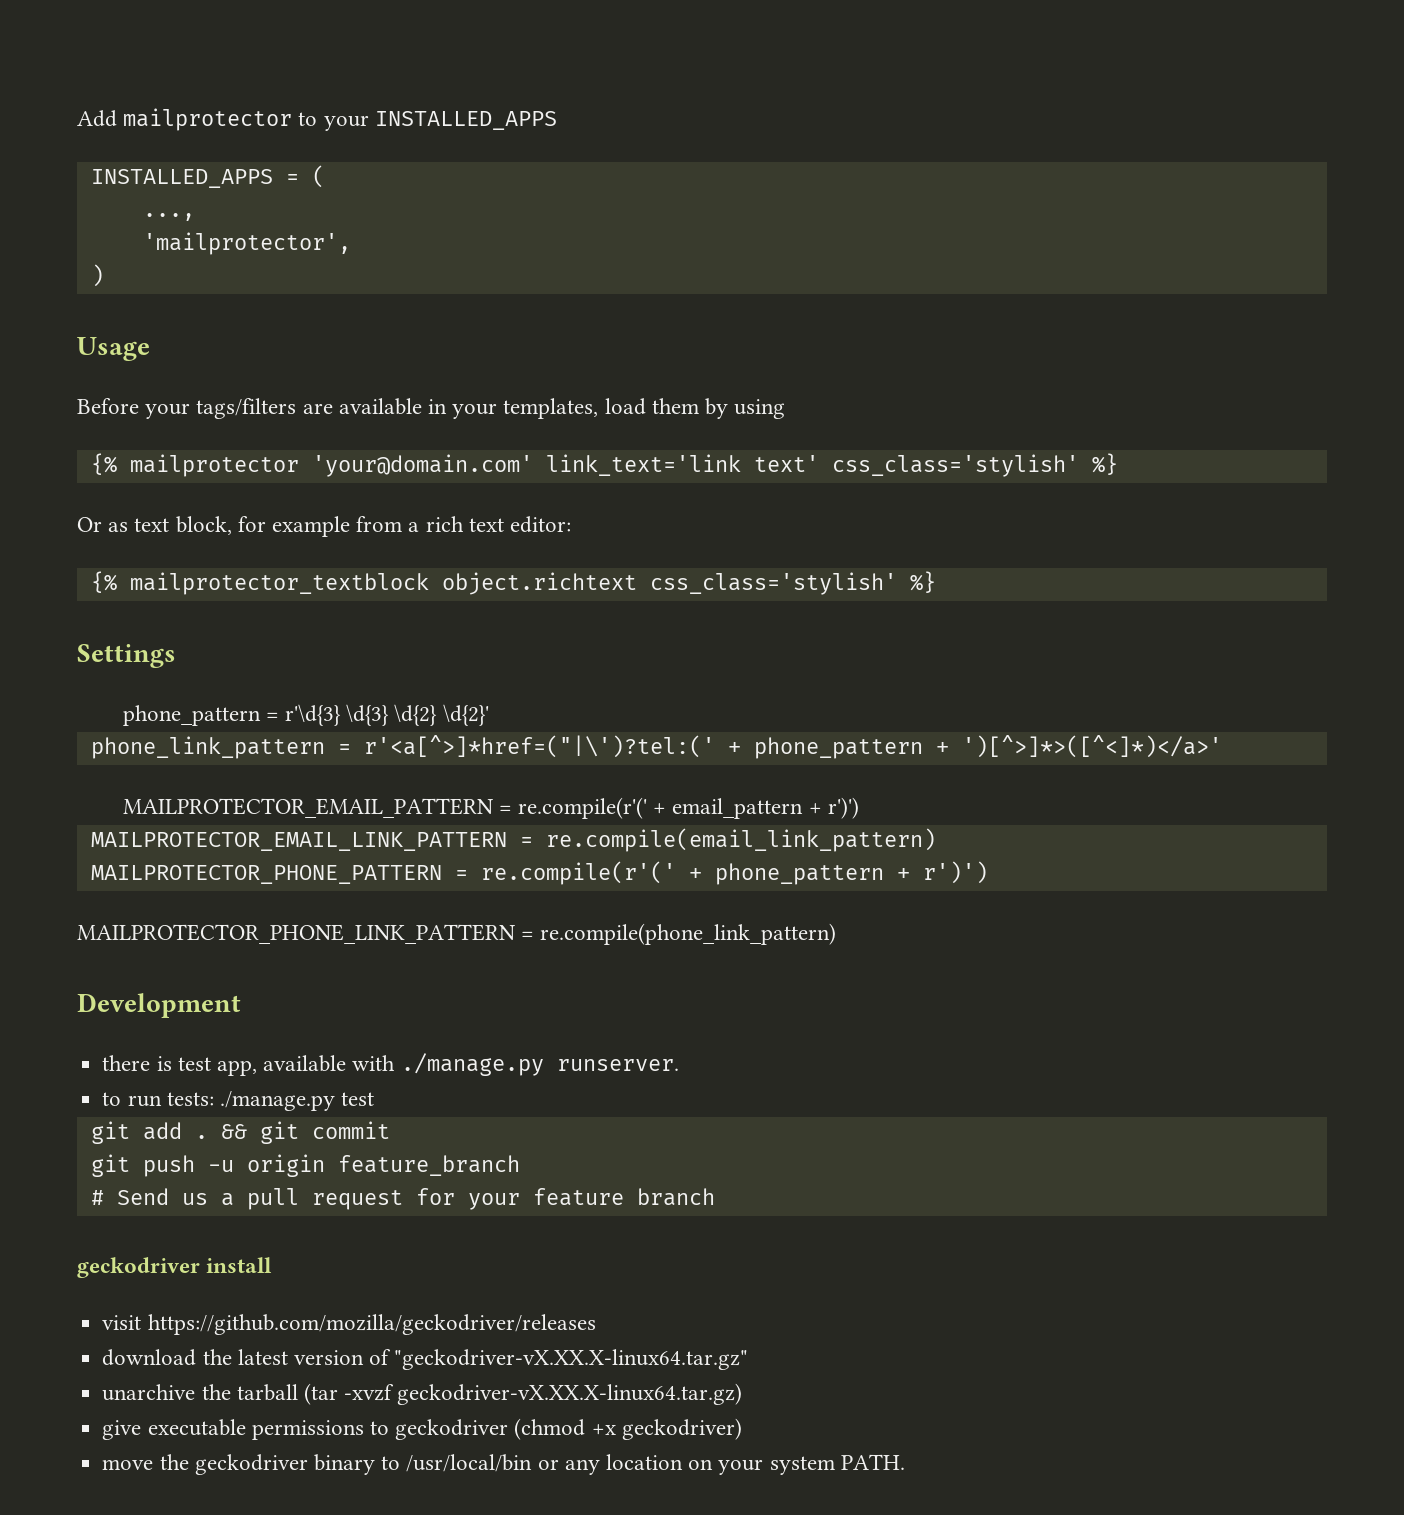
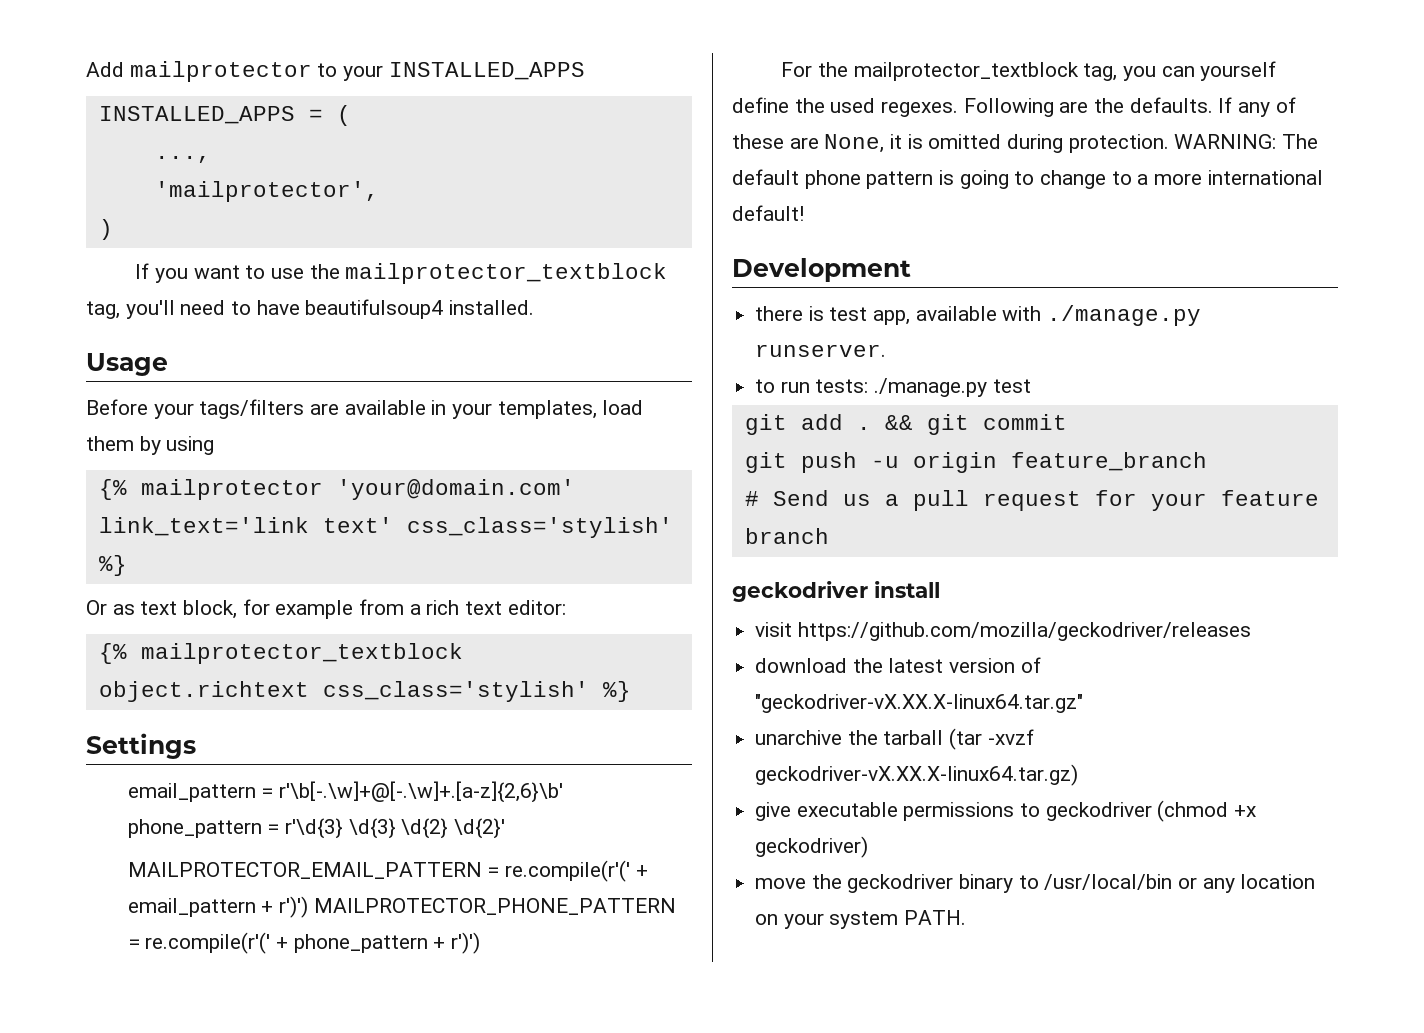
+ If you want to use the mailprotector_textblock tag, you'll need to have beautifulsoup4 installed.
- phone_pattern = r'\d{3} \d{3} \d{2} \d{2}'
+ email_pattern = r'\b[-.\w]+@[-.\w]+.[a-z]{2,6}\b' phone_pattern = r'\d{3} \d{3} \d{2} \d{2}'
- phone_link_pattern = r'<a[^>]*href=("|\')?tel:(' + phone_pattern + ')[^>]*>([^<]*)</a>'
- MAILPROTECTOR_EMAIL_PATTERN = re.compile(r'(' + email_pattern + r')')
- MAILPROTECTOR_EMAIL_LINK_PATTERN = re.compile(email_link_pattern)
- MAILPROTECTOR_PHONE_PATTERN = re.compile(r'(' + phone_pattern + r')')
+ MAILPROTECTOR_EMAIL_PATTERN = re.compile(r'(' + email_pattern + r')') MAILPROTECTOR_PHONE_PATTERN = re.compile(r'(' + phone_pattern + r')')
- MAILPROTECTOR_PHONE_LINK_PATTERN = re.compile(phone_link_pattern)
+ For the mailprotector_textblock tag, you can yourself define the used regexes. Following are the defaults. If any of these are None, it is omitted during protection. WARNING: The default phone pattern is going to change to a more international default!

